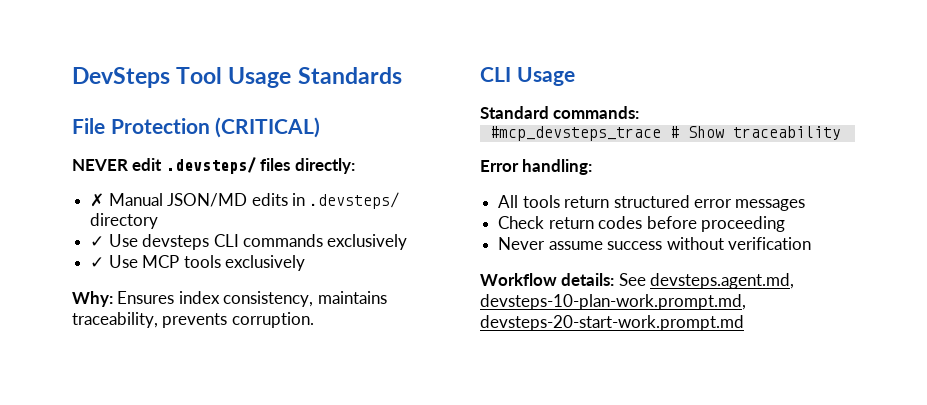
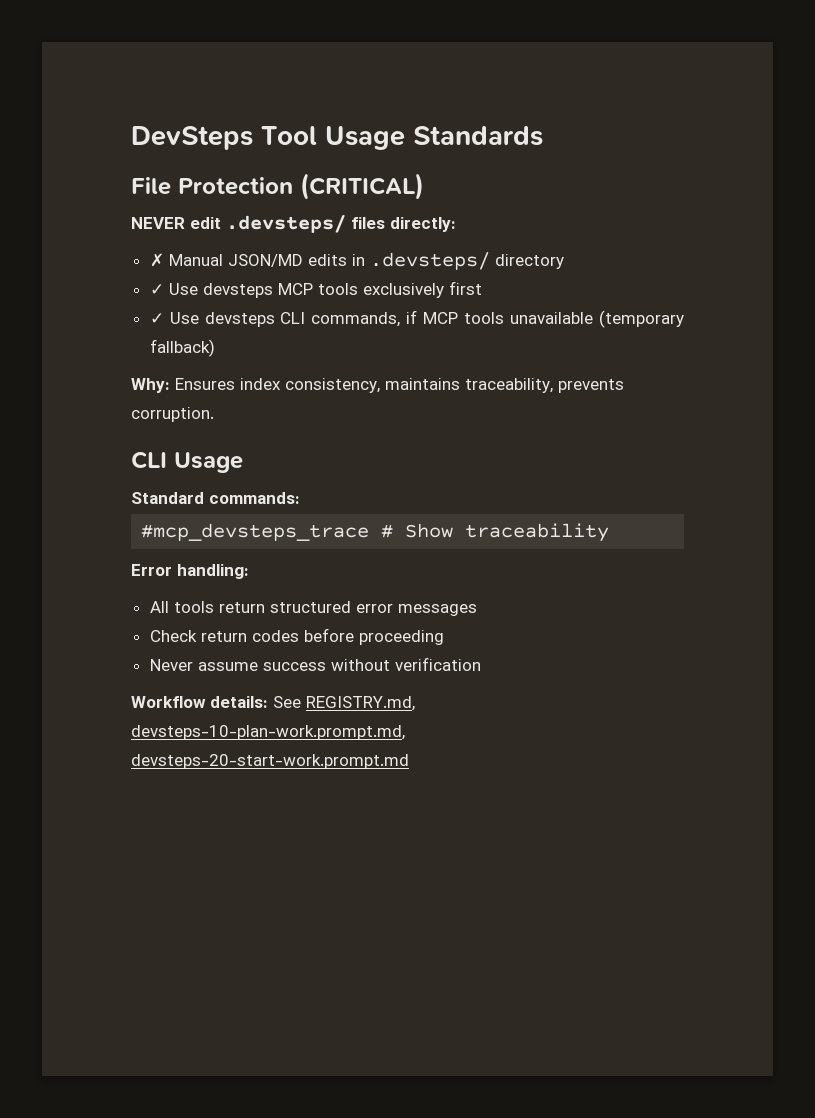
- ✓ Use devsteps CLI commands exclusively
- ✓ Use MCP tools exclusively
+ ✓ Use devsteps MCP tools exclusively first
+ ✓ Use devsteps CLI commands, if MCP tools unavailable (temporary fallback)
- Workflow details: See devsteps.agent.md, devsteps-10-plan-work.prompt.md, devsteps-20-start-work.prompt.md
+ Workflow details: See REGISTRY.md, devsteps-10-plan-work.prompt.md, devsteps-20-start-work.prompt.md

